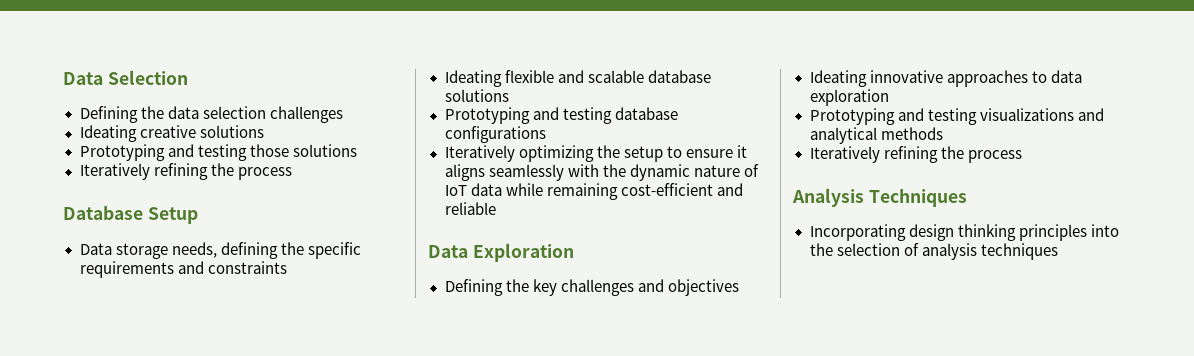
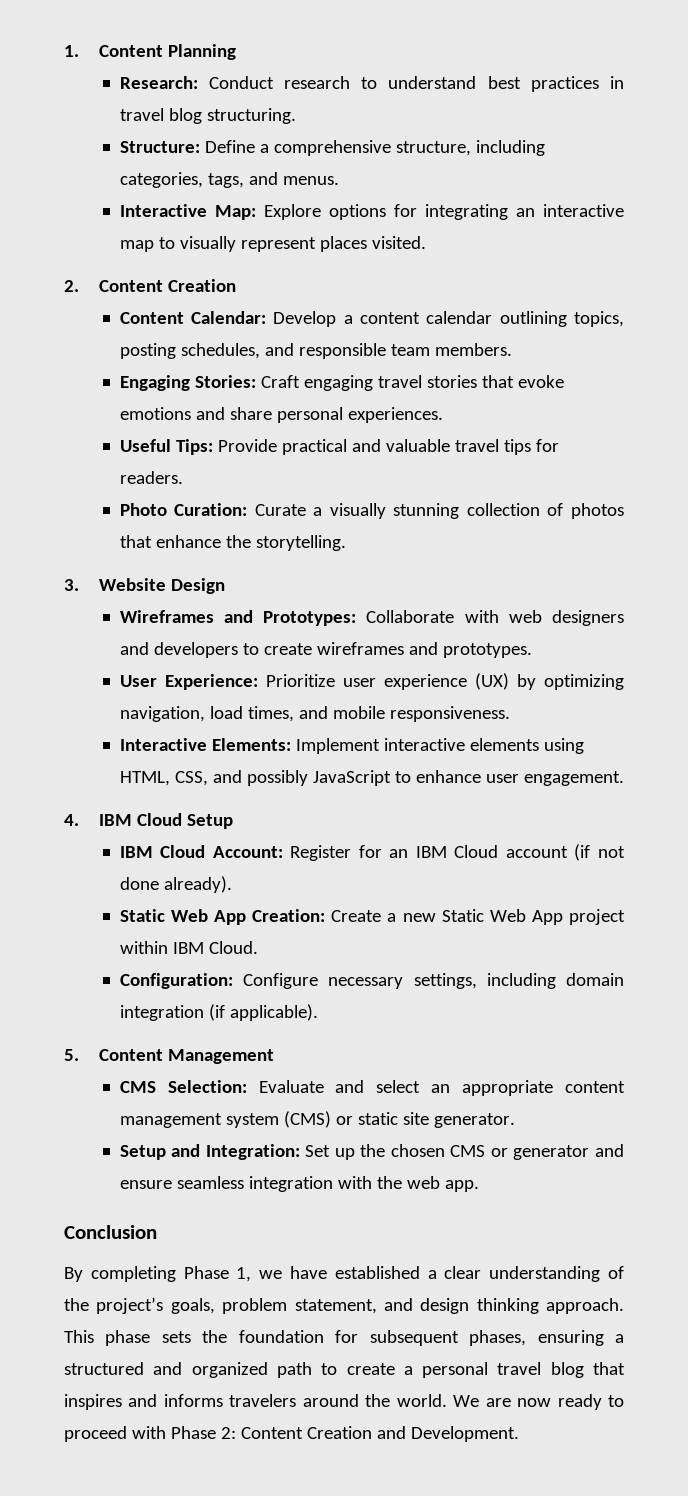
- Data Selection
- Defining the data selection challenges
- Ideating creative solutions
- Prototyping and testing those solutions
- Iteratively refining the process
- Database Setup
- Data storage needs, defining the specific requirements and constraints
- Ideating flexible and scalable database solutions
- Prototyping and testing database configurations
- Iteratively optimizing the setup to ensure it aligns seamlessly with the dynamic nature of IoT data while remaining cost-efficient and reliable
- Data Exploration
- Defining the key challenges and objectives
- Ideating innovative approaches to data exploration
- Prototyping and testing visualizations and analytical methods
- Iteratively refining the process
- Analysis Techniques
- Incorporating design thinking principles into the selection of analysis techniques
+ 1. Content Planning
+ Research: Conduct research to understand best practices in travel blog structuring.
+ Structure: Define a comprehensive structure, including categories, tags, and menus.
+ Interactive Map: Explore options for integrating an interactive map to visually represent places visited.
+ 2. Content Creation
+ Content Calendar: Develop a content calendar outlining topics, posting schedules, and responsible team members.
+ Engaging Stories: Craft engaging travel stories that evoke emotions and share personal experiences.
+ Useful Tips: Provide practical and valuable travel tips for readers.
+ Photo Curation: Curate a visually stunning collection of photos that enhance the storytelling.
+ 3. Website Design
+ Wireframes and Prototypes: Collaborate with web designers and developers to create wireframes and prototypes.
+ User Experience: Prioritize user experience (UX) by optimizing navigation, load times, and mobile responsiveness.
+ Interactive Elements: Implement interactive elements using HTML, CSS, and possibly JavaScript to enhance user engagement.
+ 4. IBM Cloud Setup
+ IBM Cloud Account: Register for an IBM Cloud account (if not done already).
+ Static Web App Creation: Create a new Static Web App project within IBM Cloud.
+ Configuration: Configure necessary settings, including domain integration (if applicable).
+ 5. Content Management
+ CMS Selection: Evaluate and select an appropriate content management system (CMS) or static site generator.
+ Setup and Integration: Set up the chosen CMS or generator and ensure seamless integration with the web app.
+ Conclusion
+ By completing Phase 1, we have established a clear understanding of the project’s goals, problem statement, and design thinking approach. This phase sets the foundation for subsequent phases, ensuring a structured and organized path to create a personal travel blog that inspires and informs travelers around the world. We are now ready to proceed with Phase 2: Content Creation and Development.

